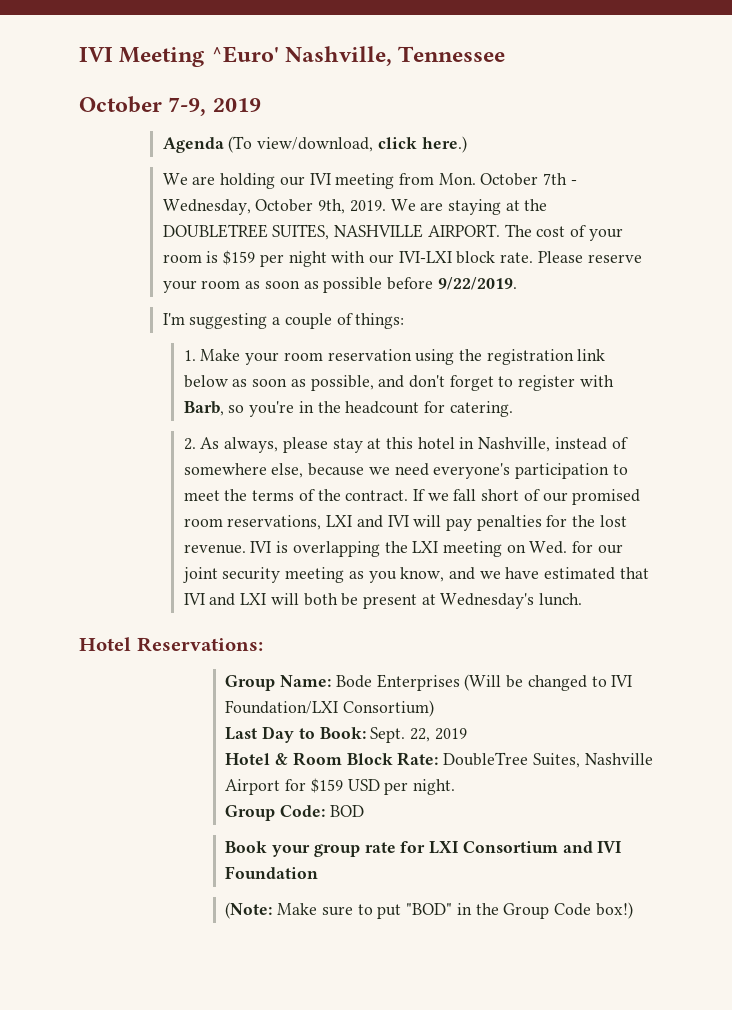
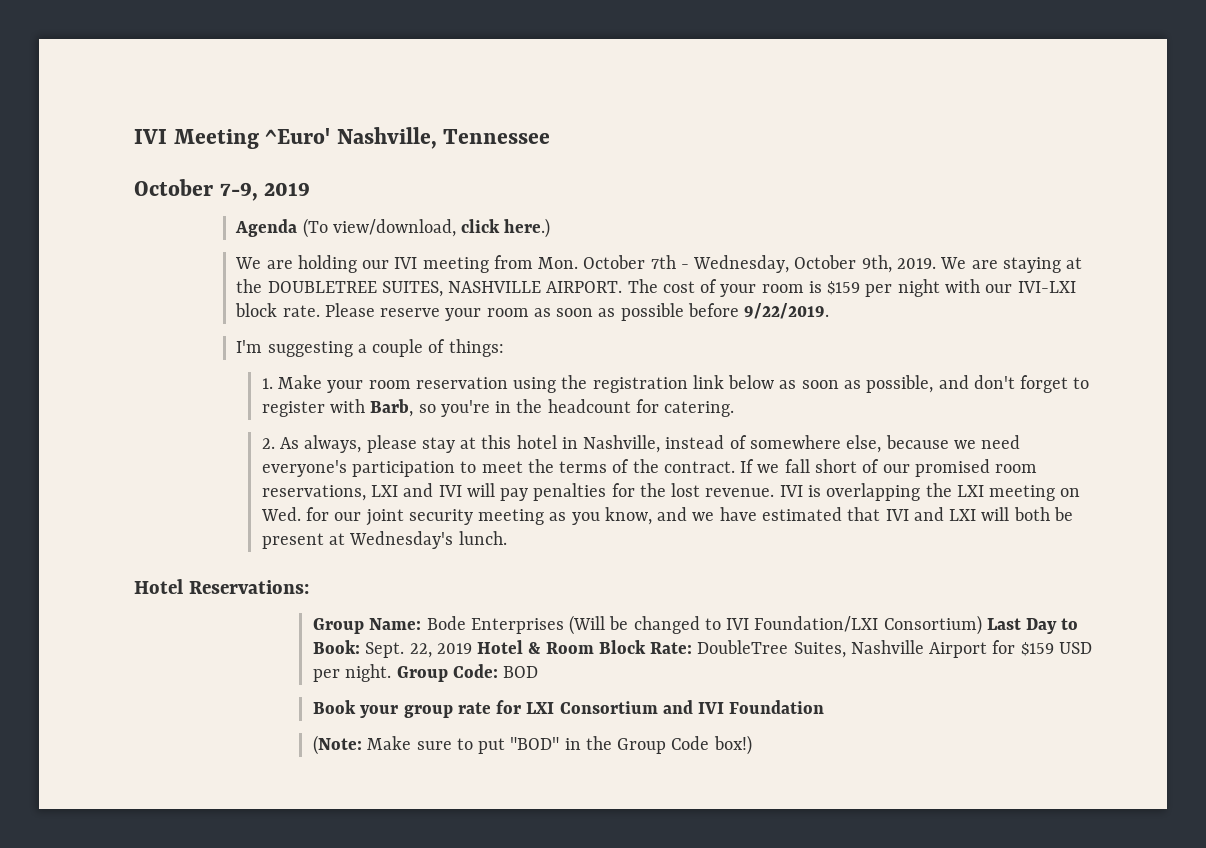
- Group Name: Bode Enterprises (Will be changed to IVI Foundation/LXI Consortium)
- Last Day to Book: Sept.
+ Group Name: Bode Enterprises (Will be changed to IVI Foundation/LXI Consortium) Last Day to Book: Sept.
- 22, 2019
- Hotel & Room Block Rate: DoubleTree Suites, Nashville Airport for $159 USD per night.
- Group Code: BOD
+ 22, 2019 Hotel & Room Block Rate: DoubleTree Suites, Nashville Airport for $159 USD per night. Group Code: BOD

